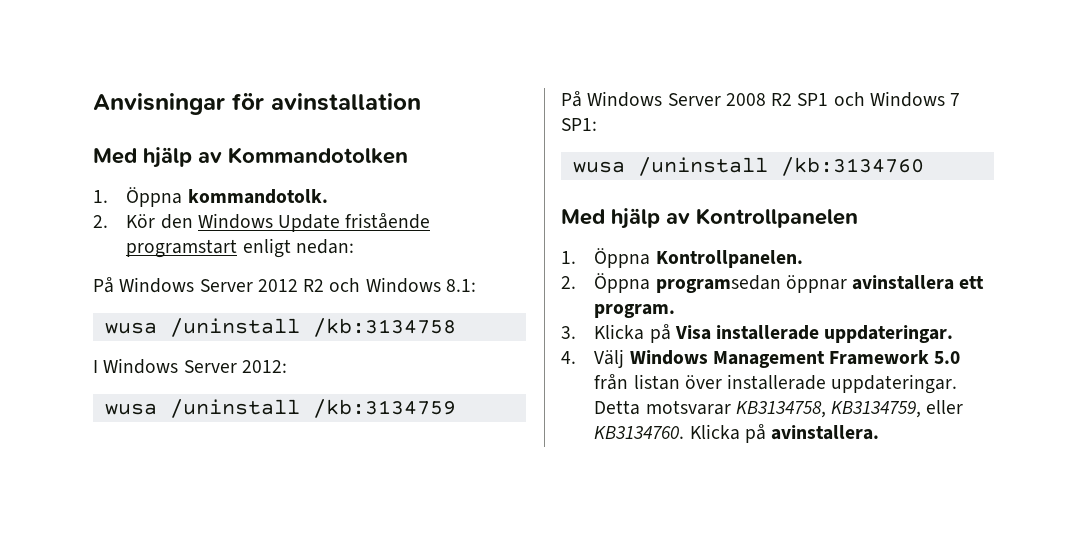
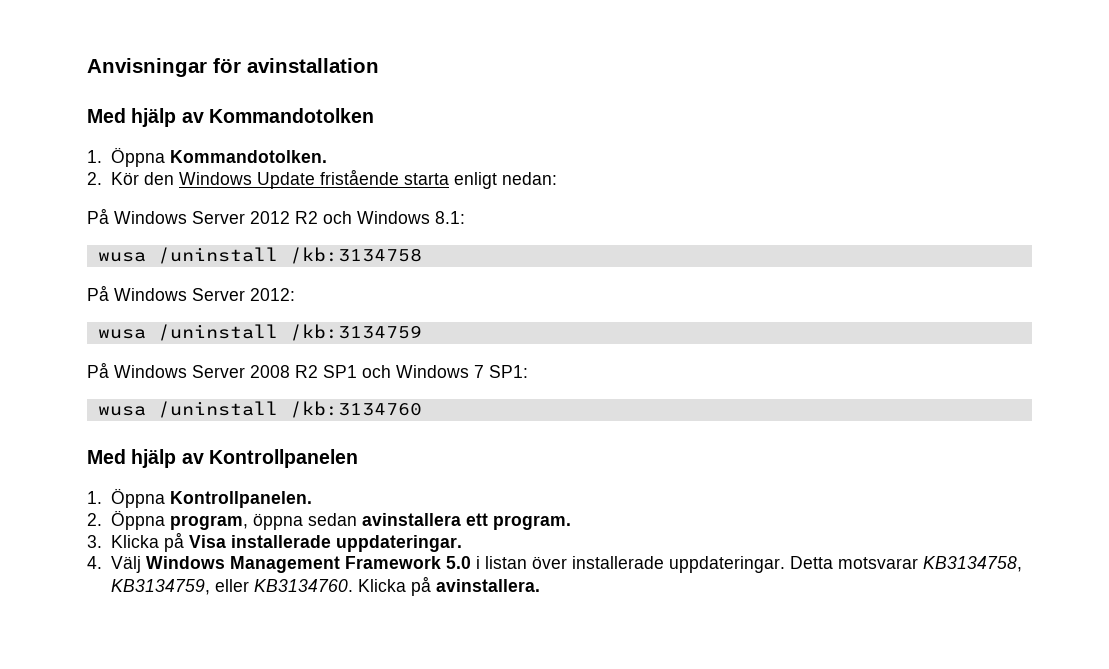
- 1. Öppna kommandotolk.
+ 1. Öppna Kommandotolken.
- 2. Kör den Windows Update fristående programstart enligt nedan:
+ 2. Kör den Windows Update fristående starta enligt nedan:
- I Windows Server 2012:
+ På Windows Server 2012:
- 2. Öppna programsedan öppnar avinstallera ett program.
+ 2. Öppna program, öppna sedan avinstallera ett program.
- 4. Välj Windows Management Framework 5.0 från listan över installerade uppdateringar.
+ 4. Välj Windows Management Framework 5.0 i listan över installerade uppdateringar.

